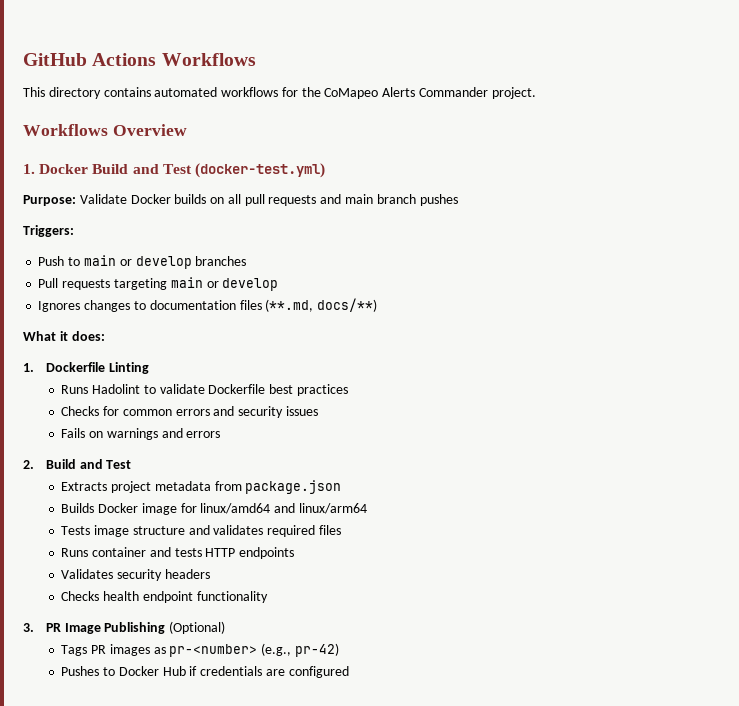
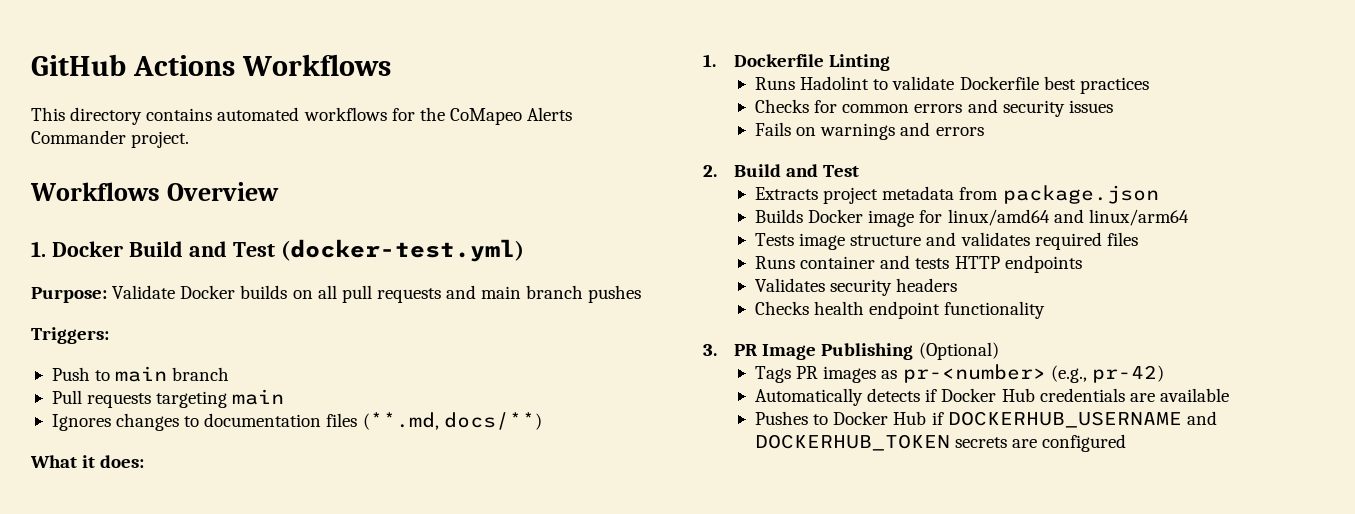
- Push to main or develop branches
+ Push to main branch
- Pull requests targeting main or develop
+ Pull requests targeting main
+ Automatically detects if Docker Hub credentials are available
- Pushes to Docker Hub if credentials are configured
+ Pushes to Docker Hub if DOCKERHUB_USERNAME and DOCKERHUB_TOKEN secrets are configured

